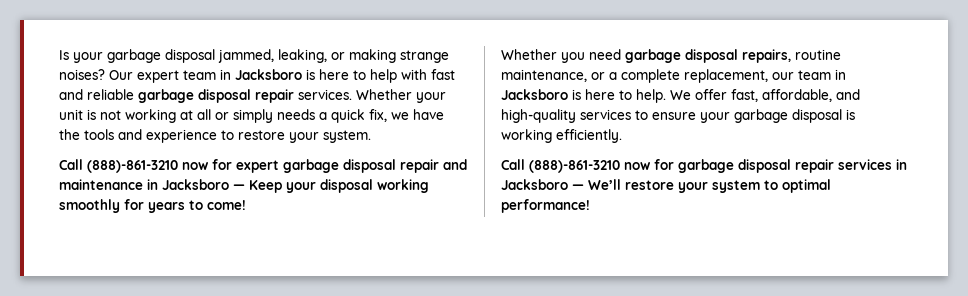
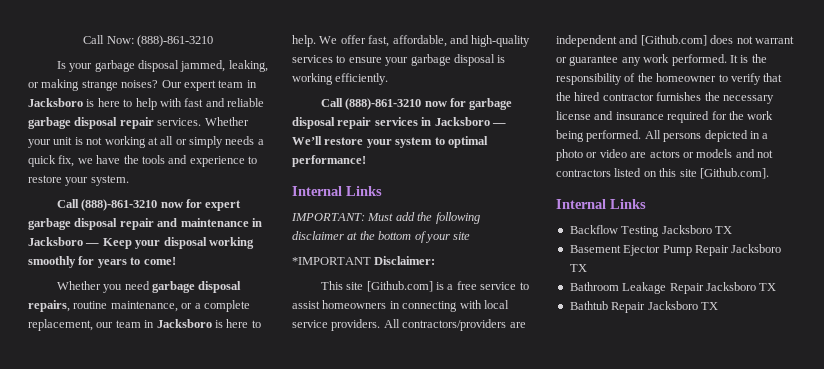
+ Call Now: (888)-861-3210
  Call (888)-861-3210 now for garbage disposal repair services in Jacksboro — We’ll restore your system to optimal performance!
+ Internal Links
+ IMPORTANT: Must add the following disclaimer at the bottom of your site
+ *IMPORTANT Disclaimer:
+ This site [Github.com] is a free service to assist homeowners in connecting with local service providers. All contractors/providers are independent and [Github.com] does not warrant or guarantee any work performed. It is the responsibility of the homeowner to verify that the hired contractor furnishes the necessary license and insurance required for the work being performed. All persons depicted in a photo or video are actors or models and not contractors listed on this site [Github.com].
+ Internal Links
+ Backflow Testing Jacksboro TX
+ Basement Ejector Pump Repair Jacksboro TX
+ Bathroom Leakage Repair Jacksboro TX
+ Bathtub Repair Jacksboro TX

